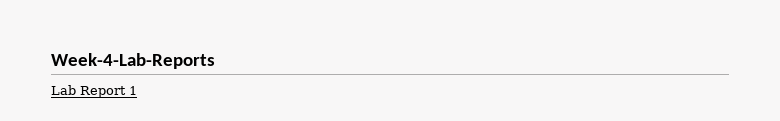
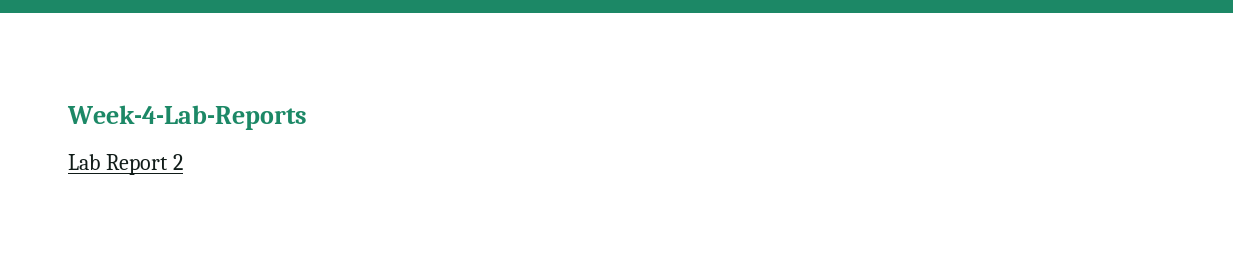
- Lab Report 1
+ Lab Report 2

